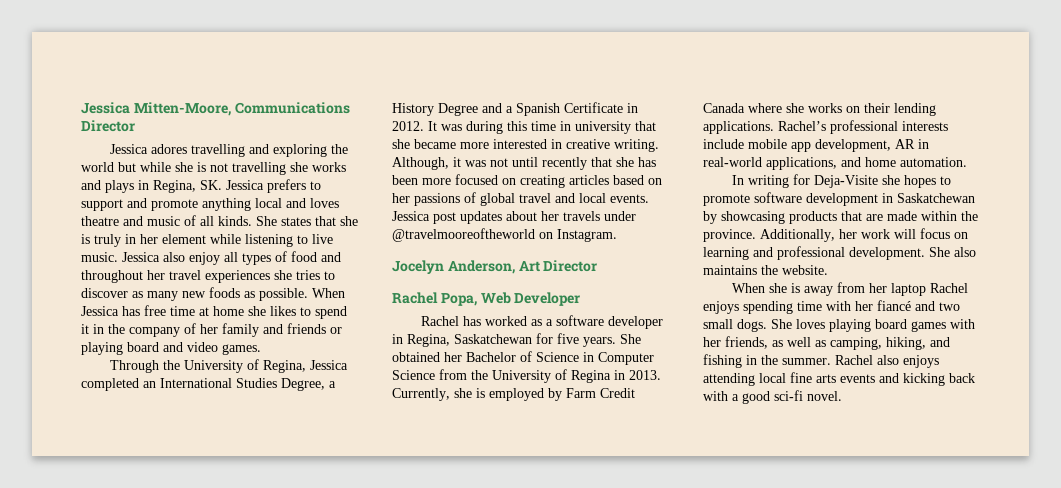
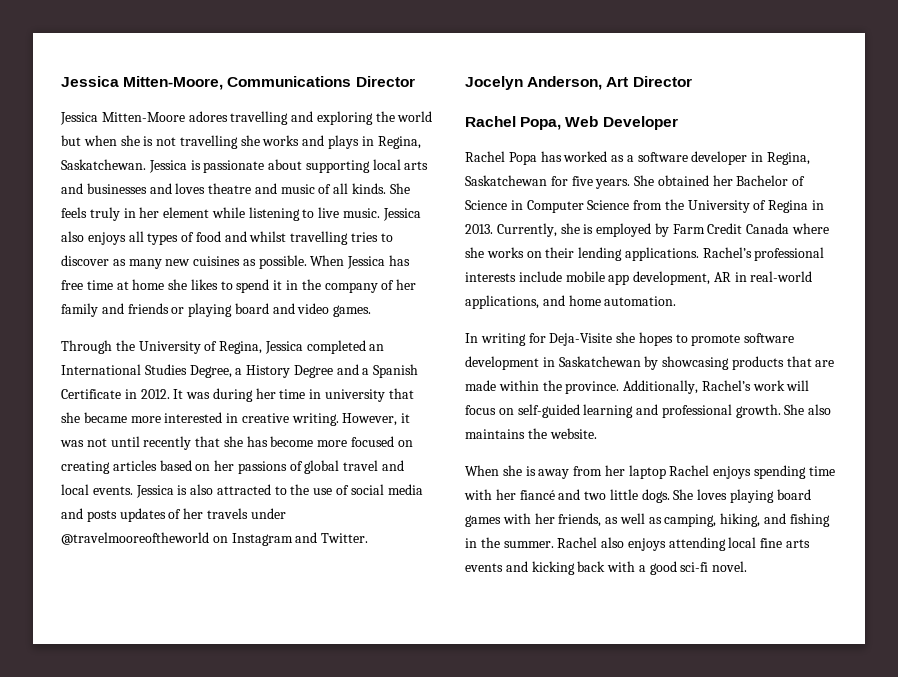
- Jessica adores travelling and exploring the world but while she is not travelling she works and plays in Regina, SK. Jessica prefers to support and promote anything local and loves theatre and music of all kinds.
+ Jessica Mitten-Moore adores travelling and exploring the world but when she is not travelling she works and plays in Regina, Saskatchewan. Jessica is passionate about supporting local arts and businesses and loves theatre and music of all kinds.
- She states that she is truly in her element while listening to live music.
+ She feels truly in her element while listening to live music.
- Jessica also enjoy all types of food and throughout her travel experiences she tries to discover as many new foods as possible.
+ Jessica also enjoys all types of food and whilst travelling tries to discover as many new cuisines as possible.
- It was during this time in university that she became more interested in creative writing.
+ It was during her time in university that she became more interested in creative writing.
- Although, it was not until recently that she has been more focused on creating articles based on her passions of global travel and local events.
+ However, it was not until recently that she has become more focused on creating articles based on her passions of global travel and local events.
- Jessica post updates about her travels under @travelmooreoftheworld on Instagram.
+ Jessica is also attracted to the use of social media and posts updates of her travels under @travelmooreoftheworld on Instagram and Twitter.
- Rachel has worked as a software developer in Regina, Saskatchewan for five years.
+ Rachel Popa has worked as a software developer in Regina, Saskatchewan for five years.
- Additionally, her work will focus on learning and professional development.
+ Additionally, Rachel’s work will focus on self-guided learning and professional growth.
- When she is away from her laptop Rachel enjoys spending time with her fiancé and two small dogs.
+ When she is away from her laptop Rachel enjoys spending time with her fiancé and two little dogs.

